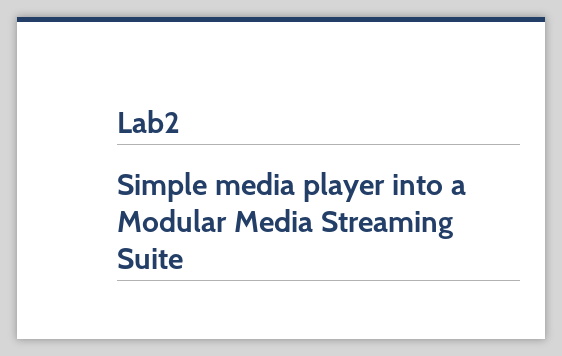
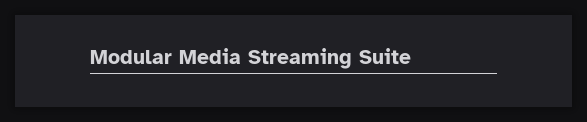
- Lab2
- Simple media player into a Modular Media Streaming Suite
+ Modular Media Streaming Suite

